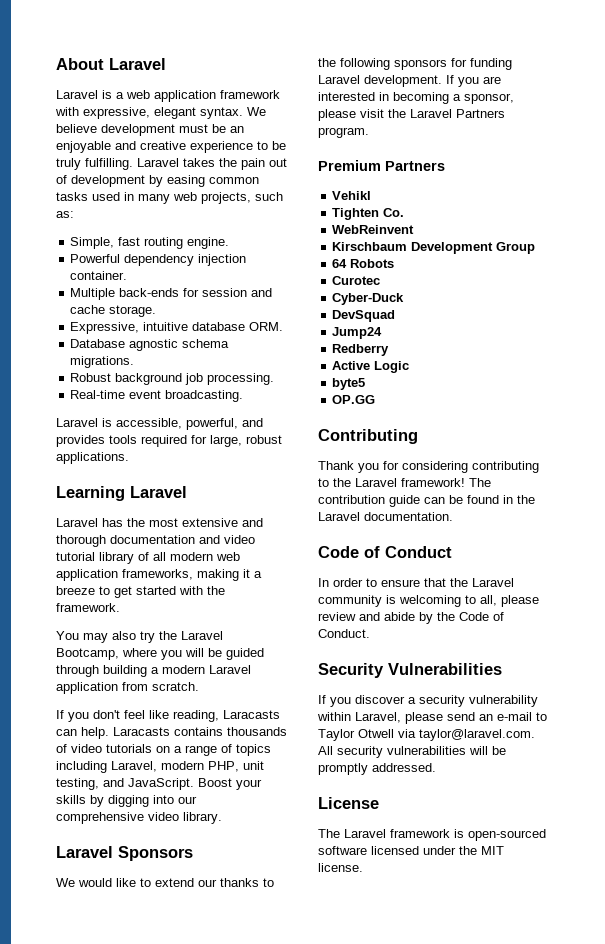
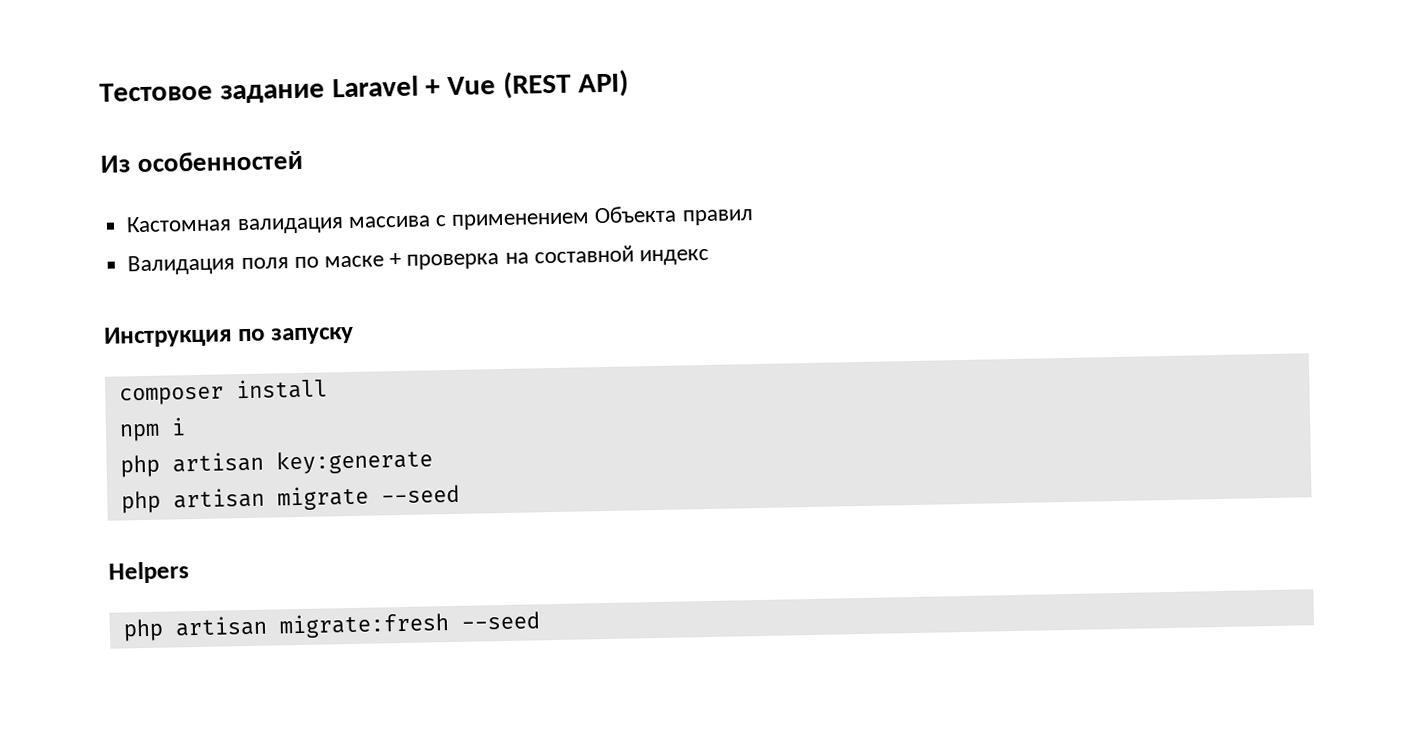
- About Laravel
- Laravel is a web application framework with expressive, elegant syntax. We believe development must be an enjoyable and creative experience to be truly fulfilling. Laravel takes the pain out of development by easing common tasks used in many web projects, such as:
- Simple, fast routing engine.
- Powerful dependency injection container.
- Multiple back-ends for session and cache storage.
- Expressive, intuitive database ORM.
- Database agnostic schema migrations.
- Robust background job processing.
- Real-time event broadcasting.
- Laravel is accessible, powerful, and provides tools required for large, robust applications.
- Learning Laravel
- Laravel has the most extensive and thorough documentation and video tutorial library of all modern web application frameworks, making it a breeze to get started with the framework.
- You may also try the Laravel Bootcamp, where you will be guided through building a modern Laravel application from scratch.
- If you don't feel like reading, Laracasts can help. Laracasts contains thousands of video tutorials on a range of topics including Laravel, modern PHP, unit testing, and JavaScript. Boost your skills by digging into our comprehensive video library.
- Laravel Sponsors
- We would like to extend our thanks to the following sponsors for funding Laravel development. If you are interested in becoming a sponsor, please visit the Laravel Partners program.
- Premium Partners
- Vehikl
- Tighten Co.
- WebReinvent
- Kirschbaum Development Group
- 64 Robots
- Curotec
- Cyber-Duck
- DevSquad
- Jump24
- Redberry
- Active Logic
- byte5
- OP.GG
- Contributing
- Thank you for considering contributing to the Laravel framework! The contribution guide can be found in the Laravel documentation.
- Code of Conduct
- In order to ensure that the Laravel community is welcoming to all, please review and abide by the Code of Conduct.
- Security Vulnerabilities
- If you discover a security vulnerability within Laravel, please send an e-mail to Taylor Otwell via taylor@laravel.com. All security vulnerabilities will be promptly addressed.
- License
- The Laravel framework is open-sourced software licensed under the MIT license.
+ Тестовое задание Laravel + Vue (REST API)
+ Из особенностей
+ Кастомная валидация массива с применением Объекта правил
+ Валидация поля по маске + проверка на составной индекс
+ Инструкция по запуску
+ composer install
+ npm i
+ php artisan key:generate
+ php artisan migrate --seed
+ Helpers
+ php artisan migrate:fresh --seed

